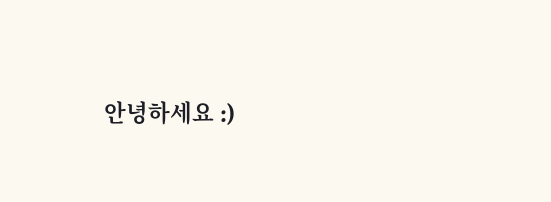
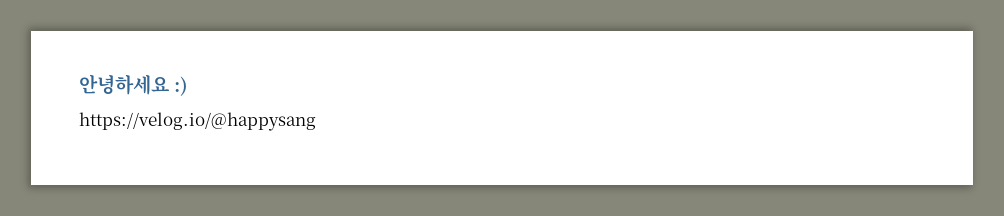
+ https://velog.io/@happysang

